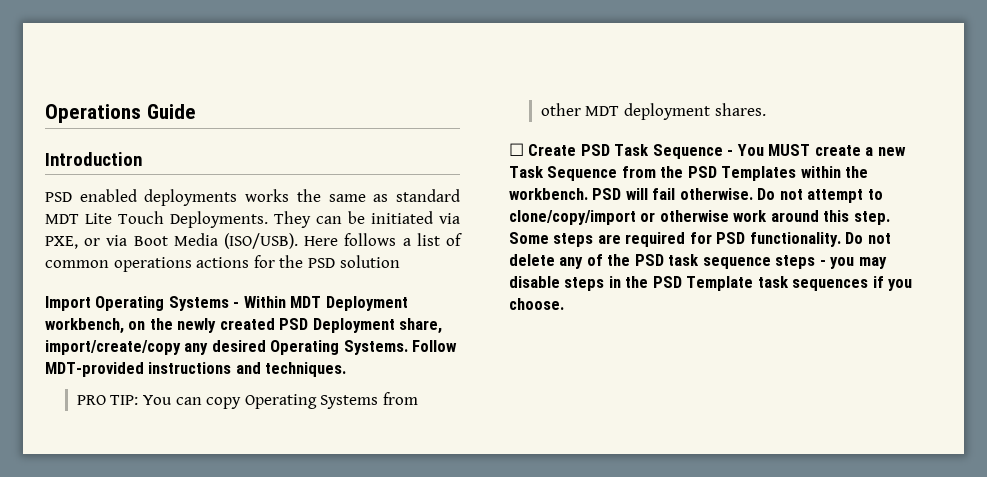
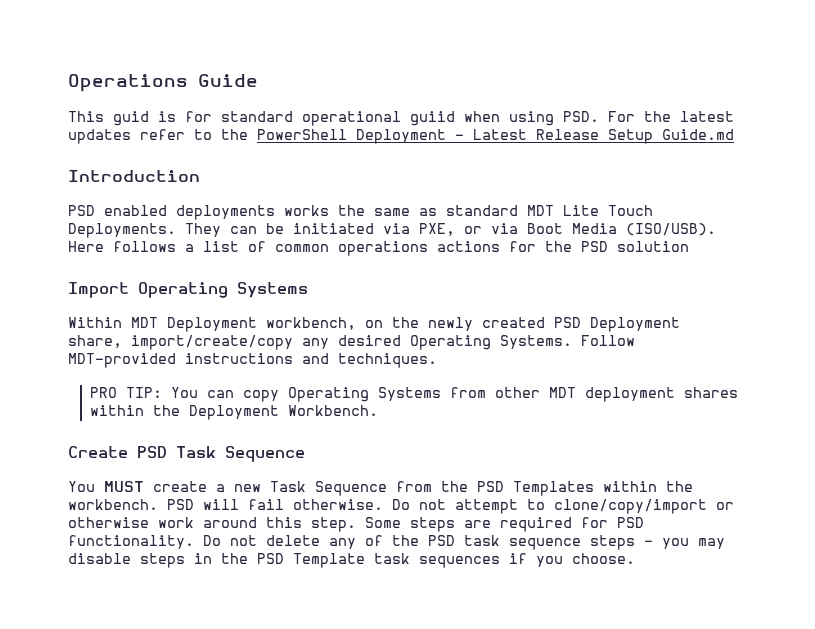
+ This guid is for standard operational guiid when using PSD. For the latest updates refer to the PowerShell Deployment - Latest Release Setup Guide.md
- Import Operating Systems - Within MDT Deployment workbench, on the newly created PSD Deployment share, import/create/copy any desired Operating Systems.
+ Import Operating Systems
+ Within MDT Deployment workbench, on the newly created PSD Deployment share, import/create/copy any desired Operating Systems.
- PRO TIP: You can copy Operating Systems from other MDT deployment shares.
- ☐ Create PSD Task Sequence - You MUST create a new Task Sequence from the PSD Templates within the workbench.
+ PRO TIP: You can copy Operating Systems from other MDT deployment shares within the Deployment Workbench.
+ Create PSD Task Sequence
+ You MUST create a new Task Sequence from the PSD Templates within the workbench.

